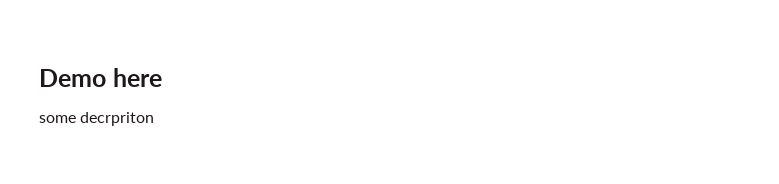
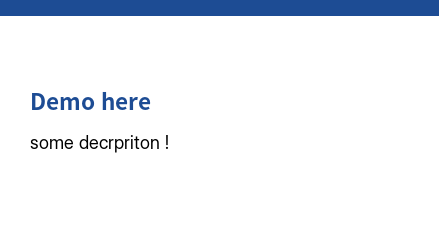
- some decrpriton
+ some decrpriton !

